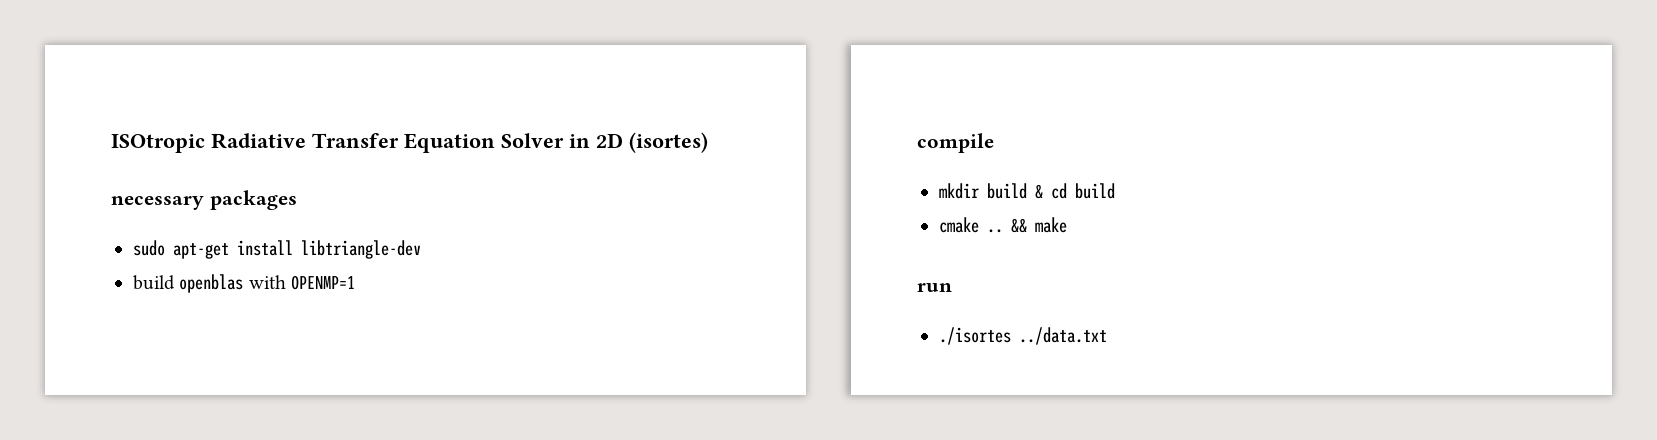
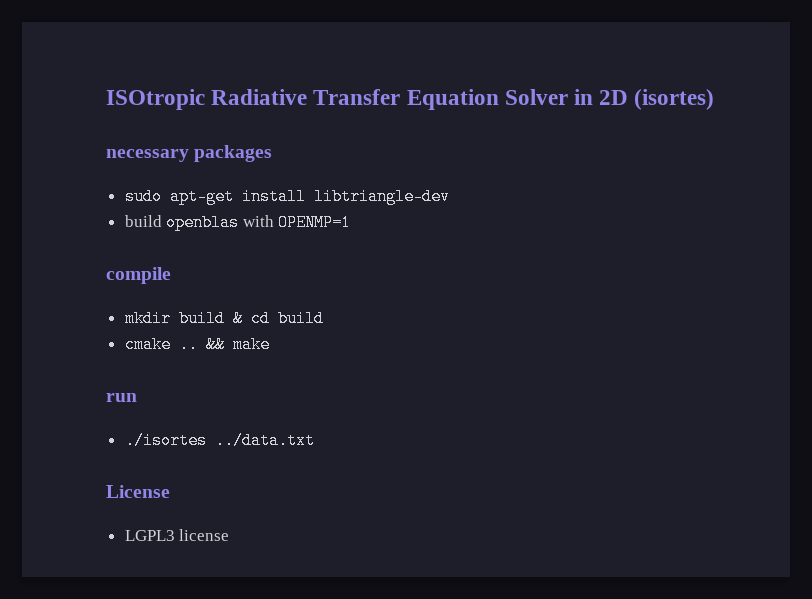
+ License
+ LGPL3 license

